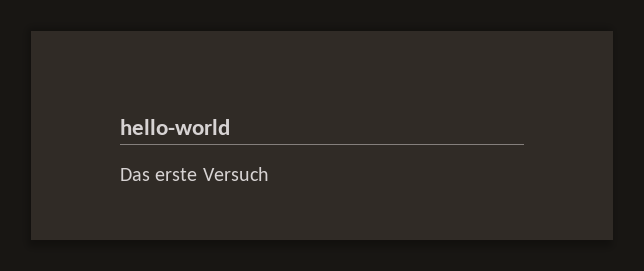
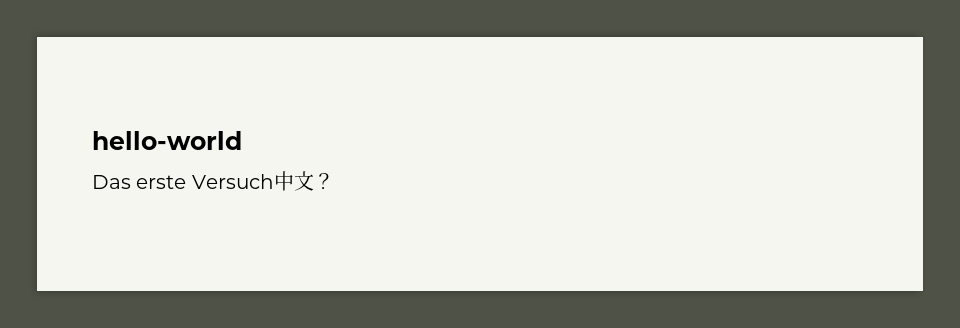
- Das erste Versuch
+ Das erste Versuch中文？

